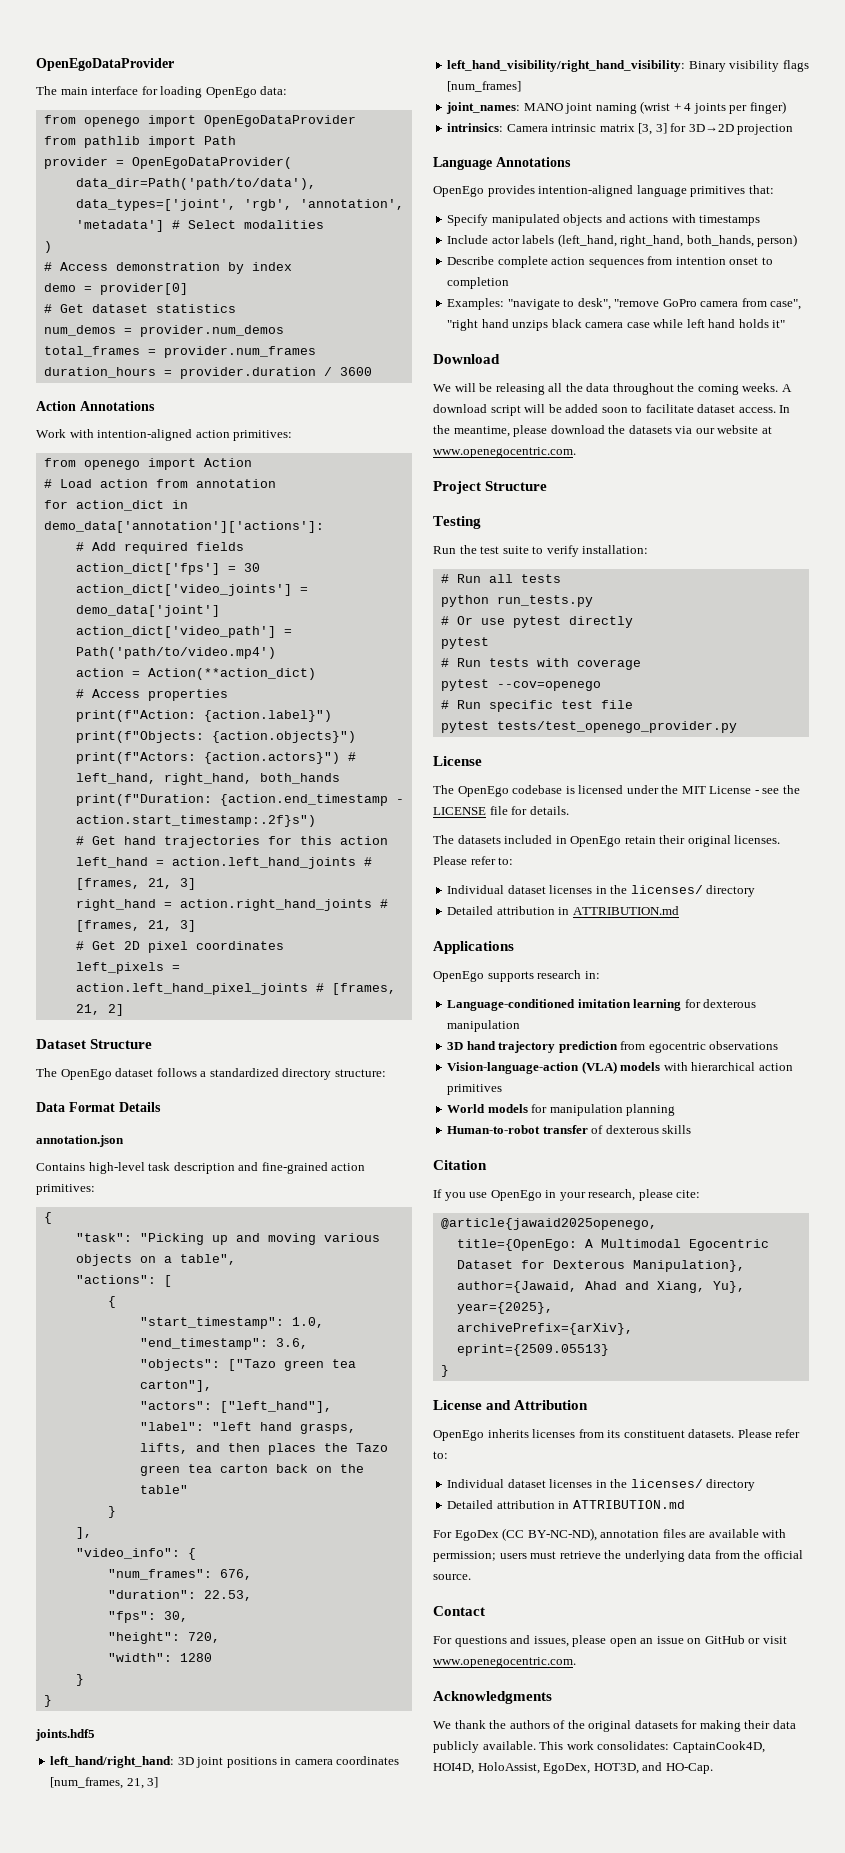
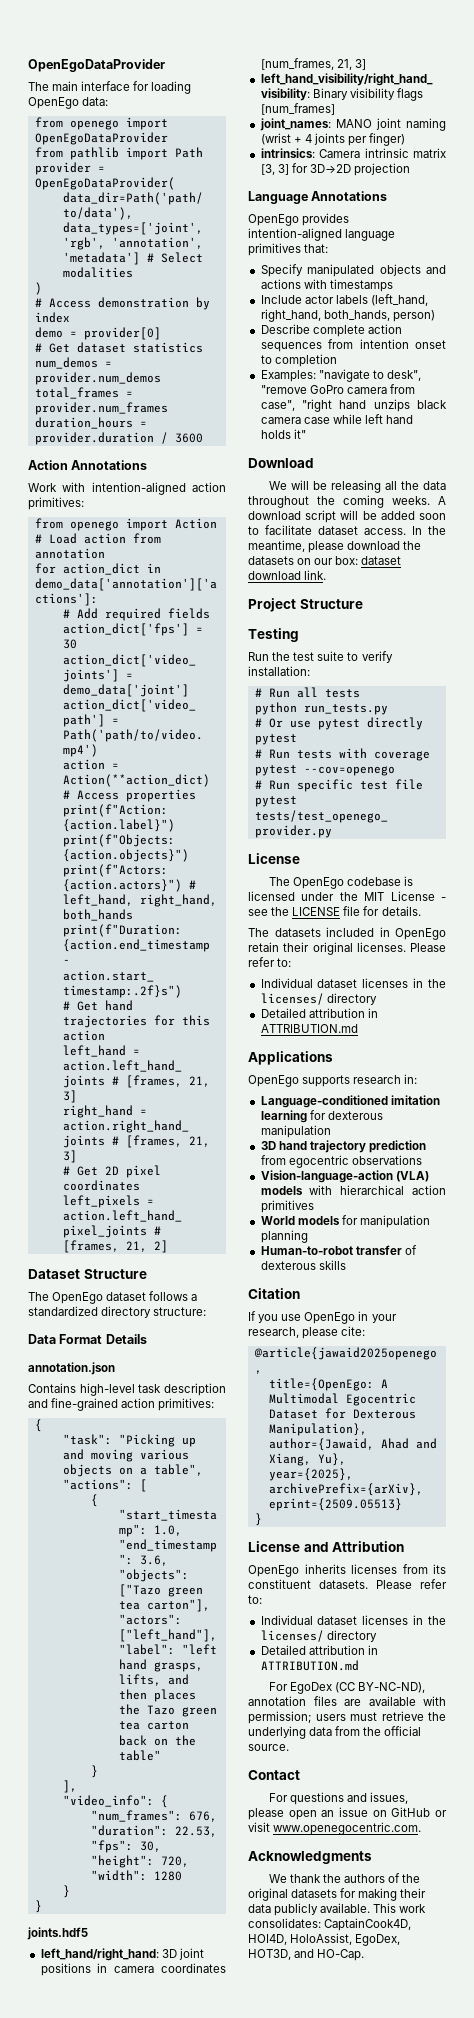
- In the meantime, please download the datasets via our website at www.openegocentric.com.
+ In the meantime, please download the datasets on our box: dataset download link.

